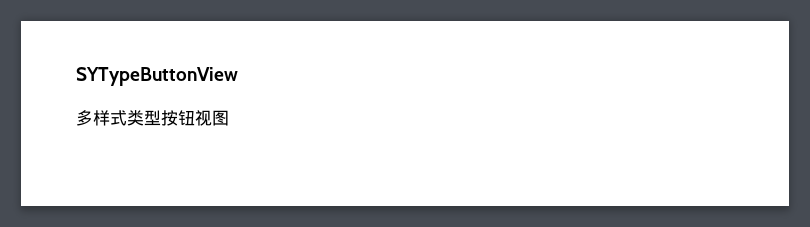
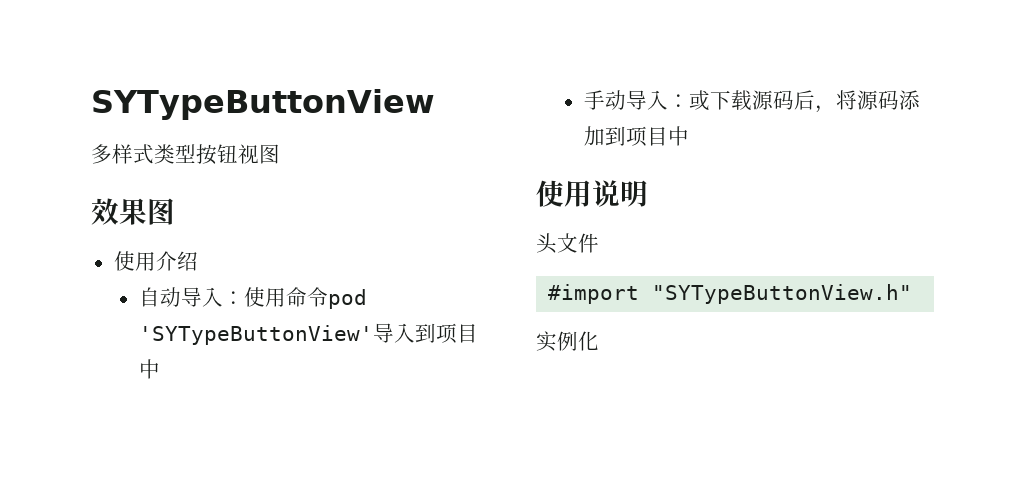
+ 效果图
+ 使用介绍
+ 自动导入：使用命令pod 'SYTypeButtonView'导入到项目中
+ 手动导入：或下载源码后，将源码添加到项目中
+ 使用说明
+ 头文件
+ #import "SYTypeButtonView.h"
+ 实例化

